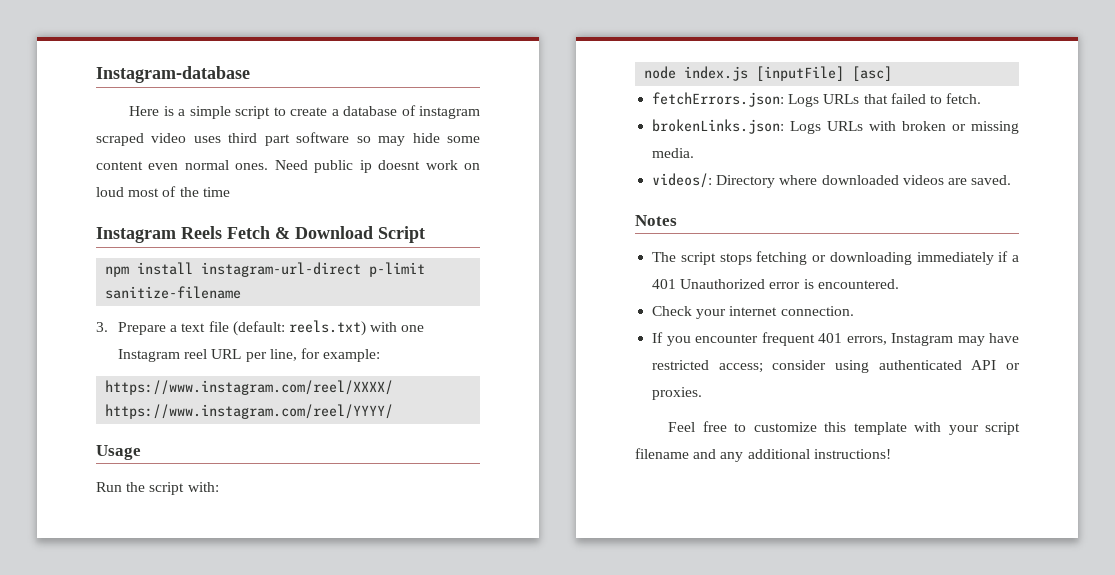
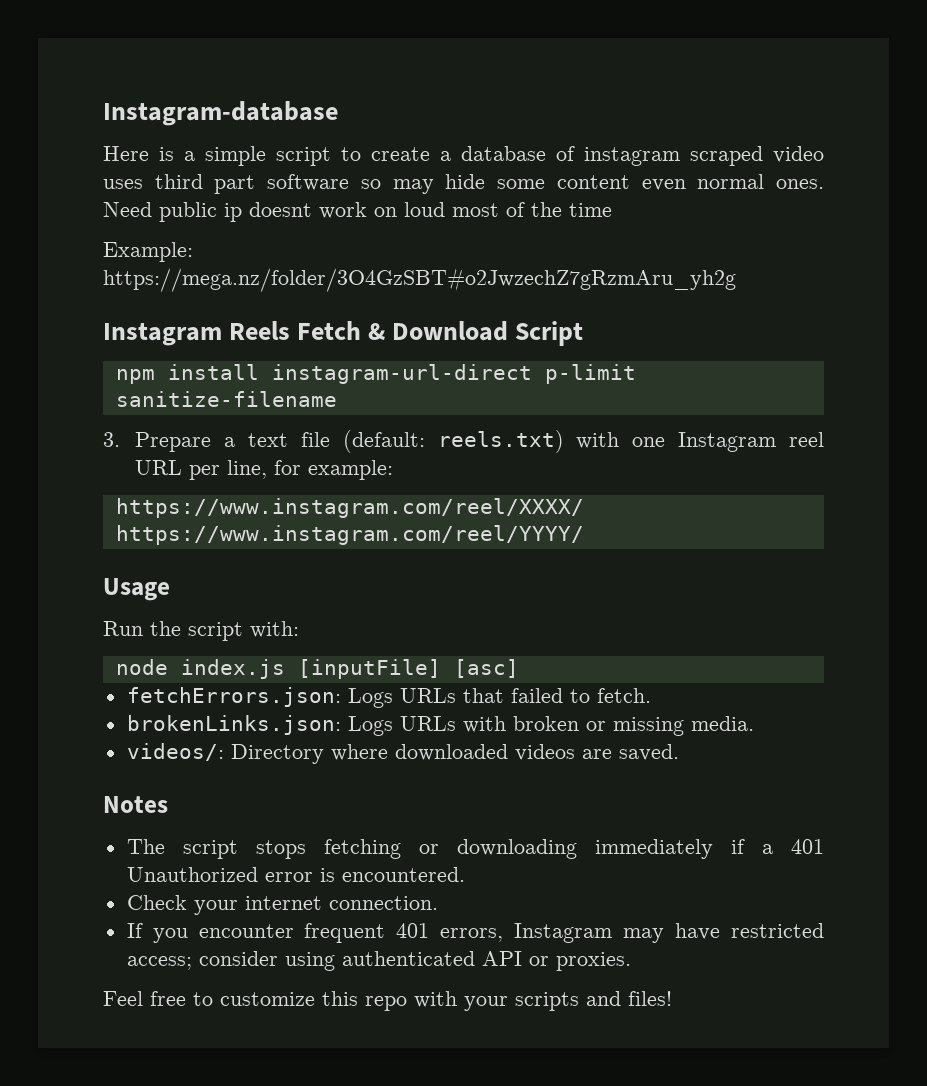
+ Example: https://mega.nz/folder/3O4GzSBT#o2JwzechZ7gRzmAru_yh2g
- Feel free to customize this template with your script filename and any additional instructions!
+ Feel free to customize this repo with your scripts and files!

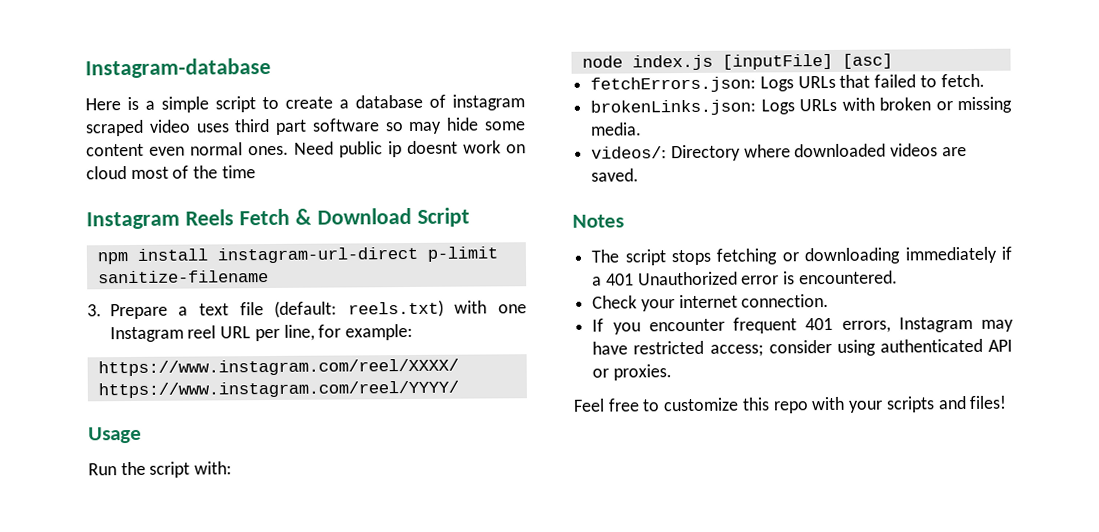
- Need public ip doesnt work on loud most of the time
+ Need public ip doesnt work on cloud most of the time
- Example: https://mega.nz/folder/3O4GzSBT#o2JwzechZ7gRzmAru_yh2g

